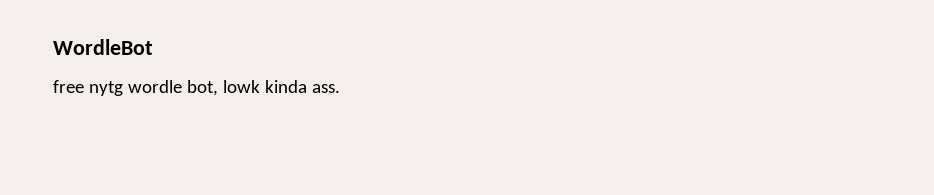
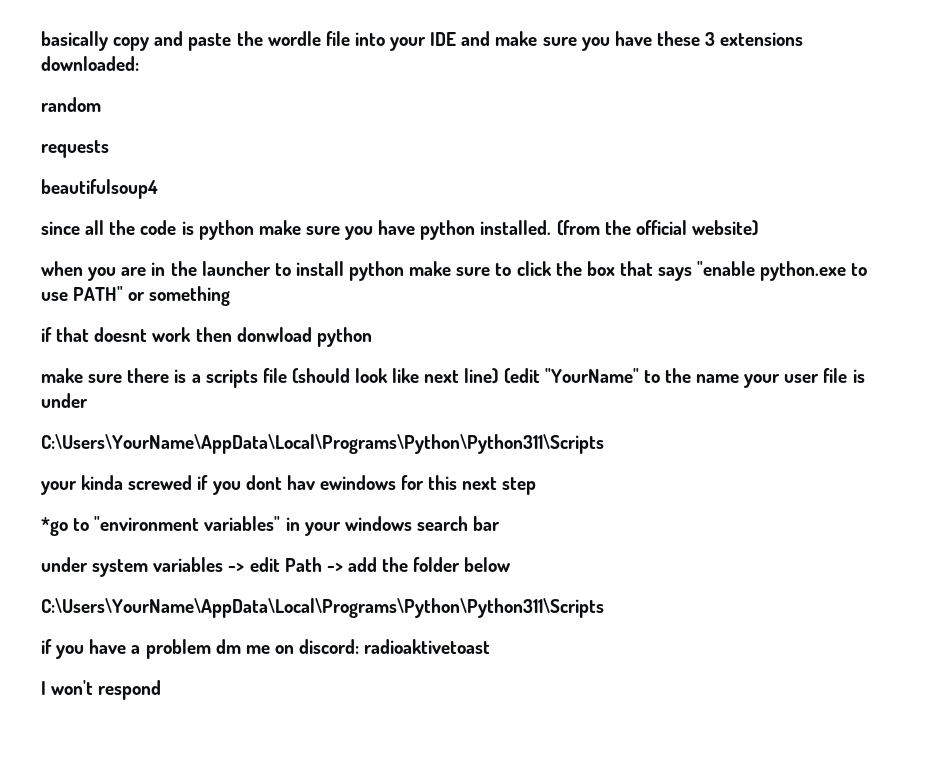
- WordleBot
- free nytg wordle bot, lowk kinda ass.
+ basically copy and paste the wordle file into your IDE and make sure you have these 3 extensions downloaded:
+ random
+ requests
+ beautifulsoup4
+ since all the code is python make sure you have python installed. (from the official website)
+ when you are in the launcher to install python make sure to click the box that says "enable python.exe to use PATH" or something
+ if that doesnt work then donwload python
+ make sure there is a scripts file (should look like next line) (edit "YourName" to the name your user file is under
+ C:\Users\YourName\AppData\Local\Programs\Python\Python311\Scripts
+ your kinda screwed if you dont hav ewindows for this next step
+ *go to "environment variables" in your windows search bar
+ under system variables -> edit Path -> add the folder below
+ C:\Users\YourName\AppData\Local\Programs\Python\Python311\Scripts
+ if you have a problem dm me on discord: radioaktivetoast
+ I won't respond

